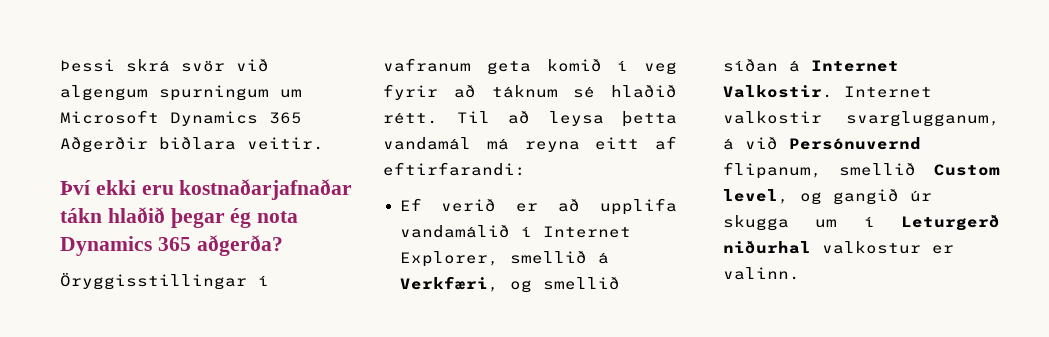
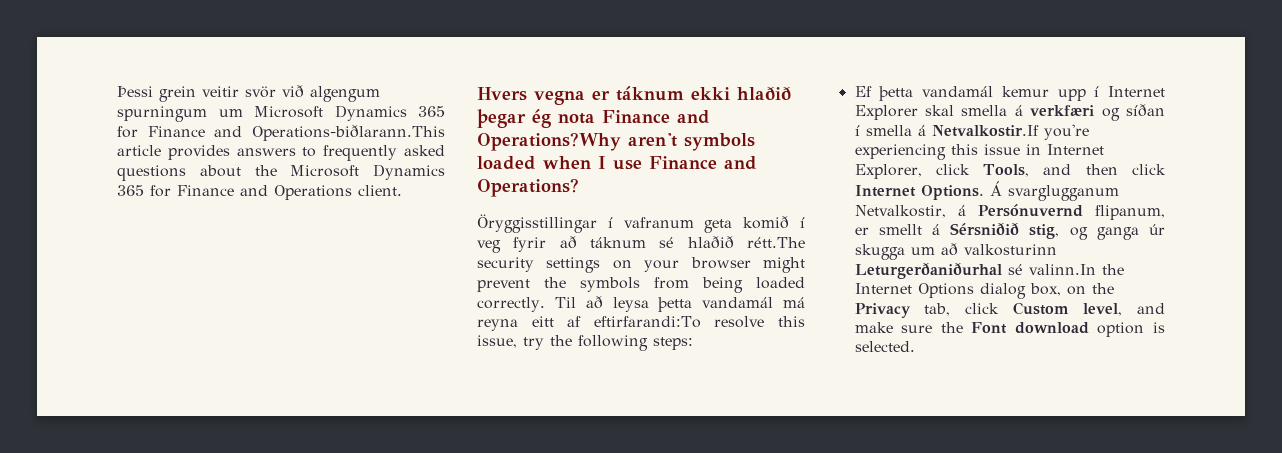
- Þessi skrá svör við algengum spurningum um Microsoft Dynamics 365 Aðgerðir biðlara veitir.
- Því ekki eru kostnaðarjafnaðar tákn hlaðið þegar ég nota Dynamics 365 aðgerða?
+ Þessi grein veitir svör við algengum spurningum um Microsoft Dynamics 365 for Finance and Operations-biðlarann.This article provides answers to frequently asked questions about the Microsoft Dynamics 365 for Finance and Operations client.
+ Hvers vegna er táknum ekki hlaðið þegar ég nota Finance and Operations?Why aren't symbols loaded when I use Finance and Operations?
- Öryggisstillingar í vafranum geta komið í veg fyrir að táknum sé hlaðið rétt.
+ Öryggisstillingar í vafranum geta komið í veg fyrir að táknum sé hlaðið rétt.The security settings on your browser might prevent the symbols from being loaded correctly.
- Til að leysa þetta vandamál má reyna eitt af eftirfarandi:
- Ef verið er að upplifa vandamálið í Internet Explorer, smellið á Verkfæri, og smellið síðan á Internet Valkostir. Internet valkostir svarglugganum, á við Persónuvernd flipanum, smellið Custom level, og gangið úr skugga um í Leturgerð niðurhal valkostur er valinn.
+ Til að leysa þetta vandamál má reyna eitt af eftirfarandi:To resolve this issue, try the following steps:
+ Ef þetta vandamál kemur upp í Internet Explorer skal smella á verkfæri og síðan í smella á Netvalkostir.If you're experiencing this issue in Internet Explorer, click Tools, and then click Internet Options. Á svarglugganum Netvalkostir, á Persónuvernd flipanum, er smellt á Sérsniðið stig, og ganga úr skugga um að valkosturinn Leturgerðaniðurhal sé valinn.In the Internet Options dialog box, on the Privacy tab, click Custom level, and make sure the Font download option is selected.

